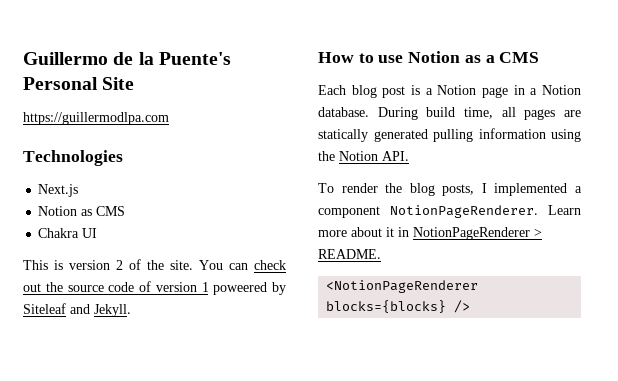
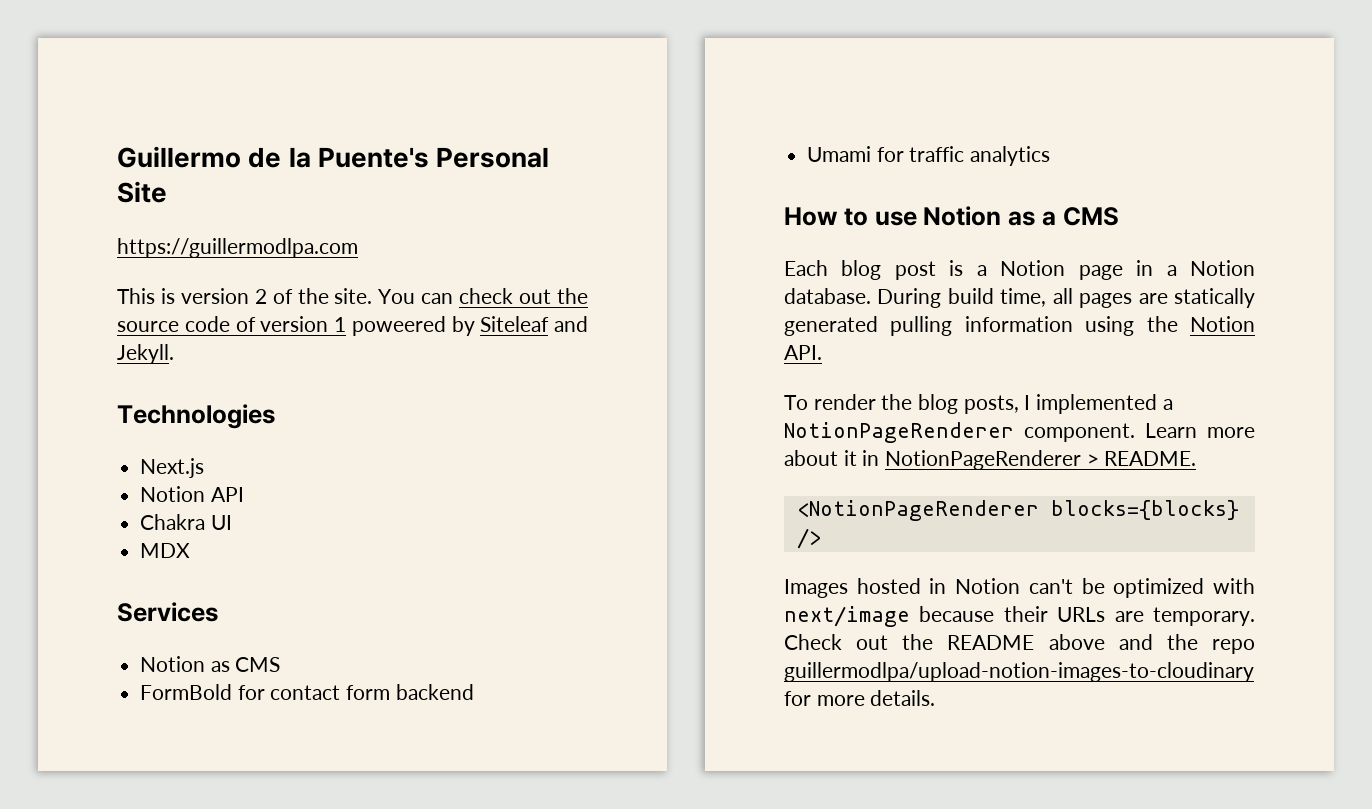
- Technologies
- Next.js
- Notion as CMS
- Chakra UI
+ Technologies
+ Next.js
+ Notion API
+ Chakra UI
+ MDX
+ Services
+ Notion as CMS
+ FormBold for contact form backend
+ Umami for traffic analytics
- To render the blog posts, I implemented a component NotionPageRenderer.
+ To render the blog posts, I implemented a NotionPageRenderer component.
+ Images hosted in Notion can't be optimized with next/image because their URLs are temporary. Check out the README above and the repo guillermodlpa/upload-notion-images-to-cloudinary for more details.

